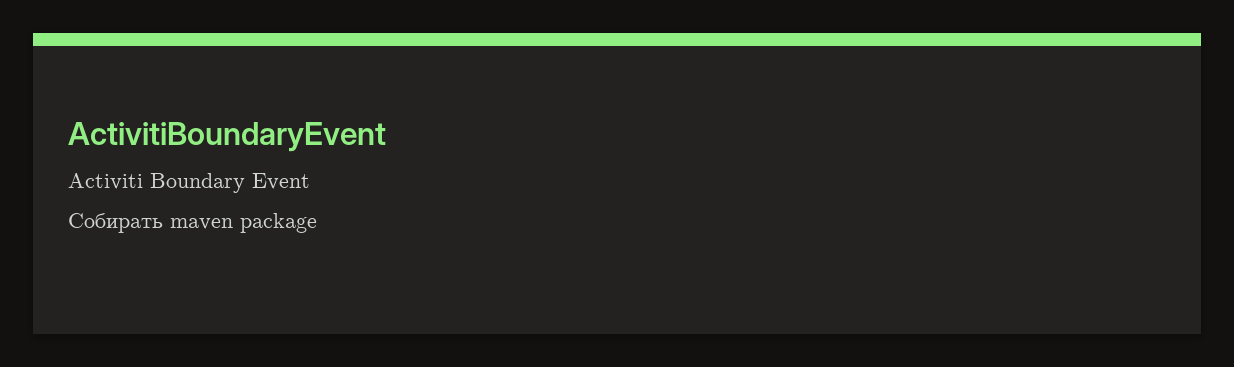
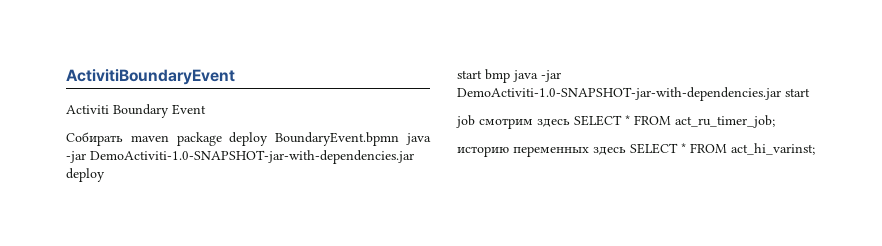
- Собирать maven package
+ Собирать maven package deploy BoundaryEvent.bpmn java -jar DemoActiviti-1.0-SNAPSHOT-jar-with-dependencies.jar deploy
+ start bmp java -jar DemoActiviti-1.0-SNAPSHOT-jar-with-dependencies.jar start
+ job смотрим здесь SELECT * FROM act_ru_timer_job;
+ историю переменных здесь SELECT * FROM act_hi_varinst;

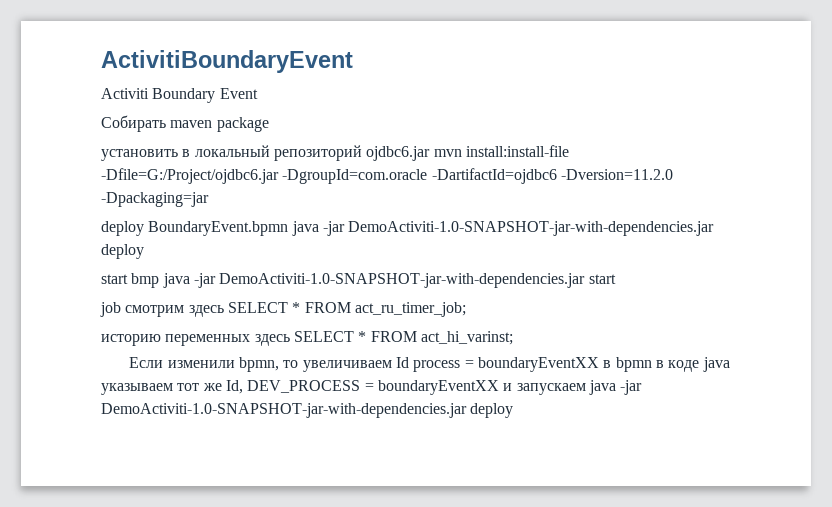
- Собирать maven package deploy BoundaryEvent.bpmn java -jar DemoActiviti-1.0-SNAPSHOT-jar-with-dependencies.jar deploy
+ Собирать maven package
+ установить в локальный репозиторий ojdbc6.jar mvn install:install-file -Dfile=G:/Project/ojdbc6.jar -DgroupId=com.oracle -DartifactId=ojdbc6 -Dversion=11.2.0 -Dpackaging=jar
+ deploy BoundaryEvent.bpmn java -jar DemoActiviti-1.0-SNAPSHOT-jar-with-dependencies.jar deploy
+ Если изменили bpmn, то увеличиваем Id process = boundaryEventXX в bpmn в коде java указываем тот же Id, DEV_PROCESS = boundaryEventXX и запускаем java -jar DemoActiviti-1.0-SNAPSHOT-jar-with-dependencies.jar deploy

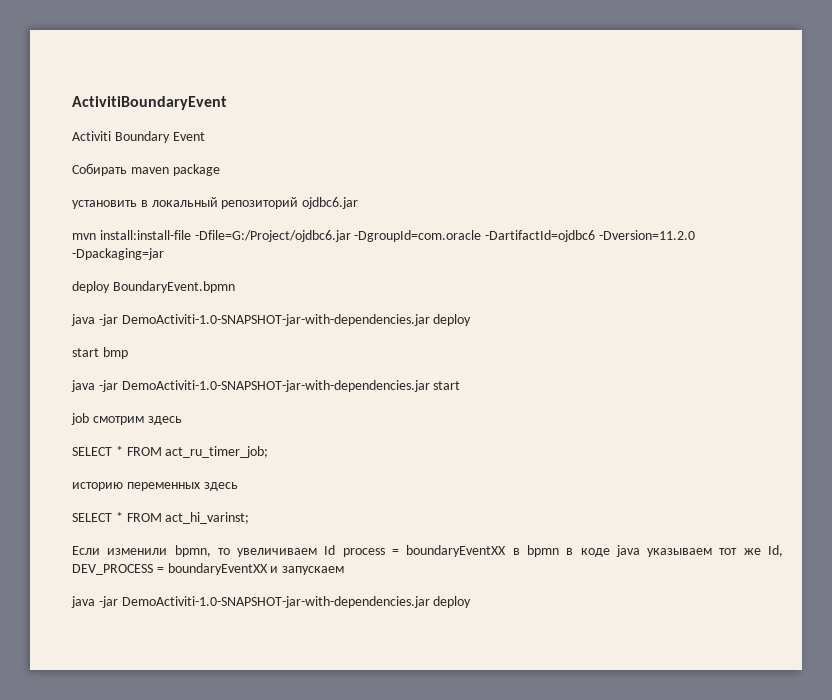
- установить в локальный репозиторий ojdbc6.jar mvn install:install-file -Dfile=G:/Project/ojdbc6.jar -DgroupId=com.oracle -DartifactId=ojdbc6 -Dversion=11.2.0 -Dpackaging=jar
+ установить в локальный репозиторий ojdbc6.jar
+ mvn install:install-file -Dfile=G:/Project/ojdbc6.jar -DgroupId=com.oracle -DartifactId=ojdbc6 -Dversion=11.2.0 -Dpackaging=jar
- deploy BoundaryEvent.bpmn java -jar DemoActiviti-1.0-SNAPSHOT-jar-with-dependencies.jar deploy
+ deploy BoundaryEvent.bpmn
+ java -jar DemoActiviti-1.0-SNAPSHOT-jar-with-dependencies.jar deploy
- start bmp java -jar DemoActiviti-1.0-SNAPSHOT-jar-with-dependencies.jar start
+ start bmp
+ java -jar DemoActiviti-1.0-SNAPSHOT-jar-with-dependencies.jar start
- job смотрим здесь SELECT * FROM act_ru_timer_job;
+ job смотрим здесь
+ SELECT * FROM act_ru_timer_job;
- историю переменных здесь SELECT * FROM act_hi_varinst;
+ историю переменных здесь
+ SELECT * FROM act_hi_varinst;
- Если изменили bpmn, то увеличиваем Id process = boundaryEventXX в bpmn в коде java указываем тот же Id, DEV_PROCESS = boundaryEventXX и запускаем java -jar DemoActiviti-1.0-SNAPSHOT-jar-with-dependencies.jar deploy
+ Если изменили bpmn, то увеличиваем Id process = boundaryEventXX в bpmn в коде java указываем тот же Id, DEV_PROCESS = boundaryEventXX и запускаем
+ java -jar DemoActiviti-1.0-SNAPSHOT-jar-with-dependencies.jar deploy

